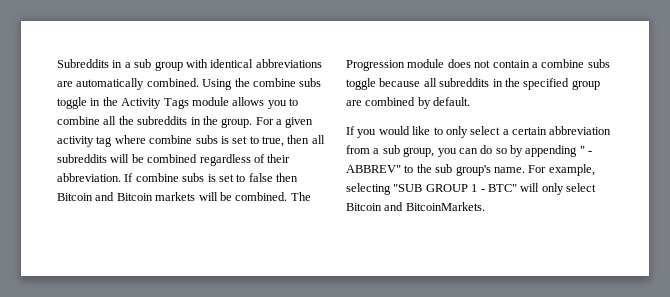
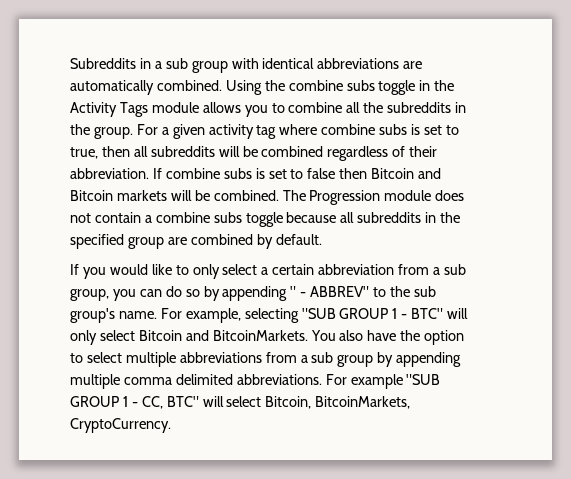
+ You also have the option to select multiple abbreviations from a sub group by appending multiple comma delimited abbreviations. For example "SUB GROUP 1 - CC, BTC" will select Bitcoin, BitcoinMarkets, CryptoCurrency.

